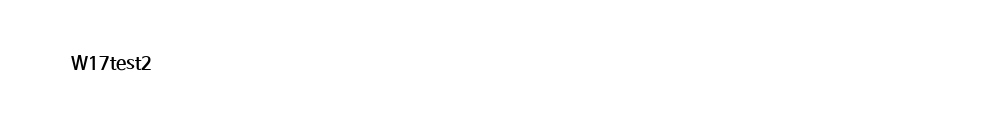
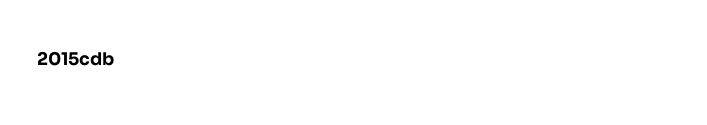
- W17test2
+ 2015cdb

